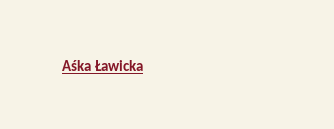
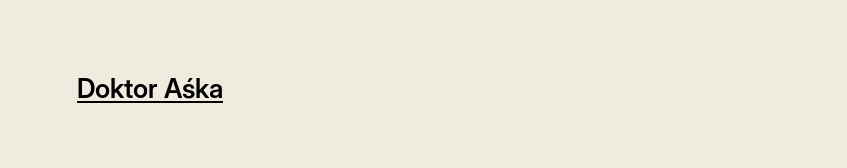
- Aśka Ławicka
+ Doktor Aśka

